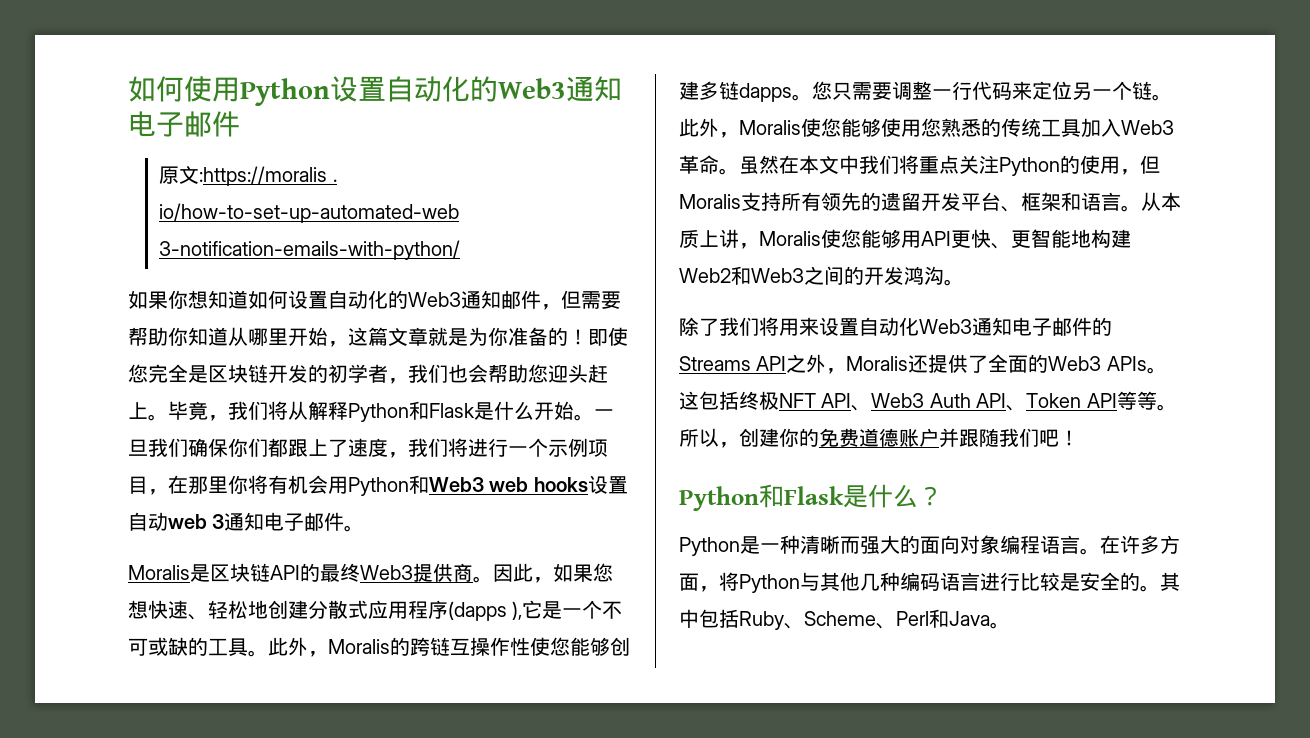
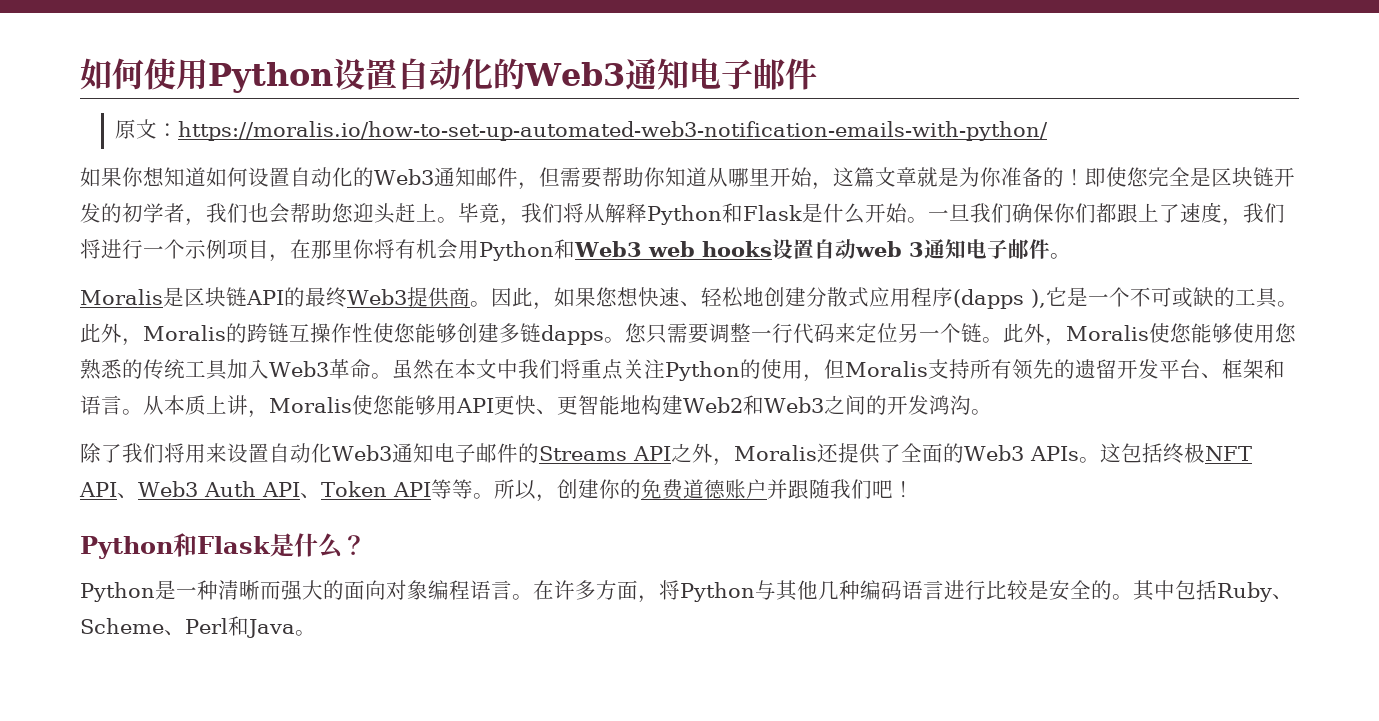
- 原文:https://moralis . io/how-to-set-up-automated-web 3-notification-emails-with-python/
+ 原文：https://moralis.io/how-to-set-up-automated-web3-notification-emails-with-python/

